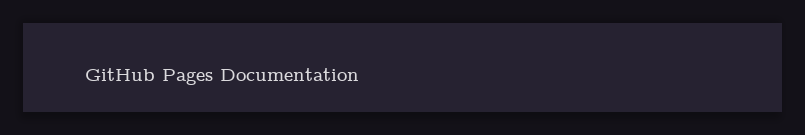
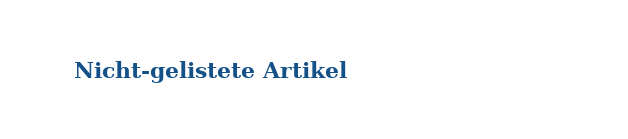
- GitHub Pages Documentation
+ Nicht-gelistete Artikel

